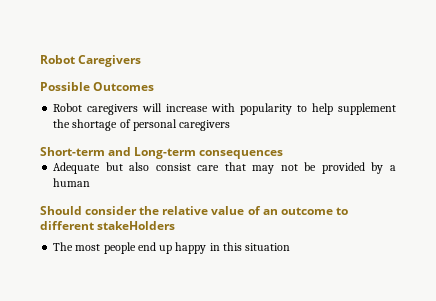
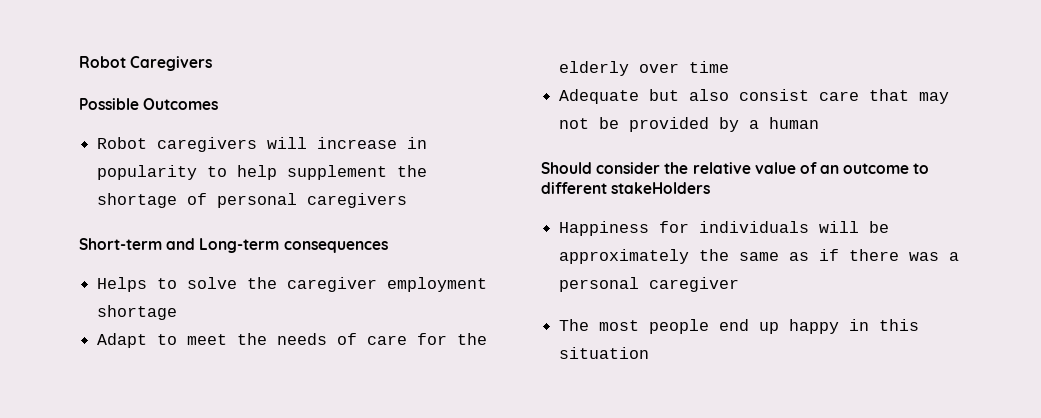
- Robot caregivers will increase with popularity to help supplement the shortage of personal caregivers
+ Robot caregivers will increase in popularity to help supplement the shortage of personal caregivers
+ Helps to solve the caregiver employment shortage
+ Adapt to meet the needs of care for the elderly over time
+ Happiness for individuals will be approximately the same as if there was a personal caregiver

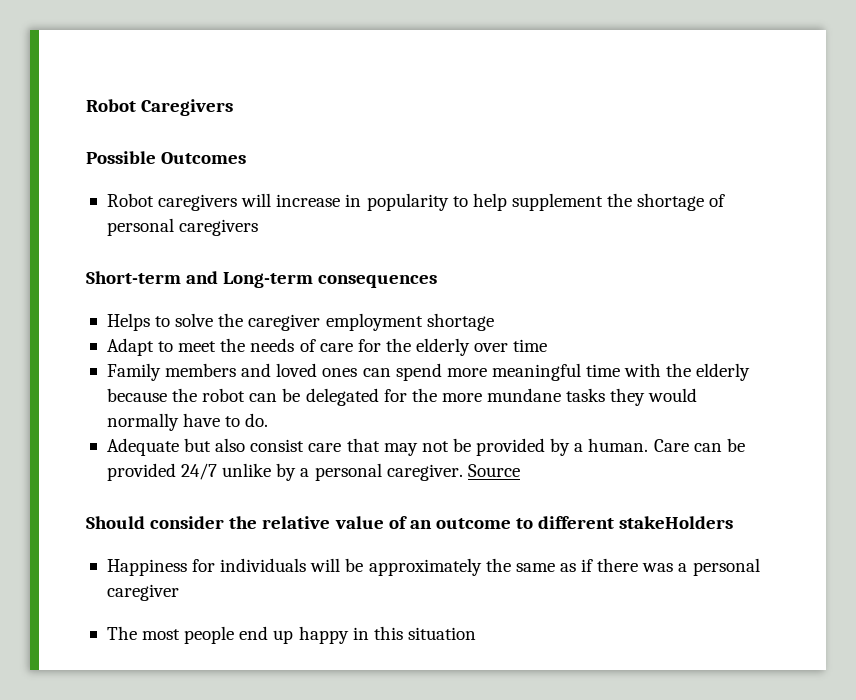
+ Family members and loved ones can spend more meaningful time with the elderly because the robot can be delegated for the more mundane tasks they would normally have to do.
- Adequate but also consist care that may not be provided by a human
+ Adequate but also consist care that may not be provided by a human. Care can be provided 24/7 unlike by a personal caregiver. Source

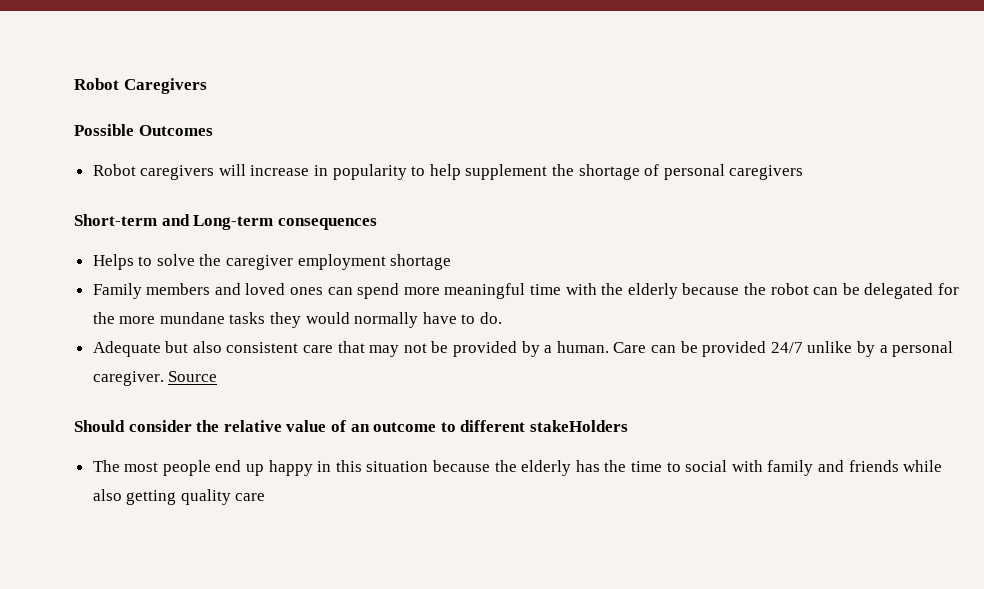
- Adapt to meet the needs of care for the elderly over time
- Adequate but also consist care that may not be provided by a human.
+ Adequate but also consistent care that may not be provided by a human.
- Happiness for individuals will be approximately the same as if there was a personal caregiver
- The most people end up happy in this situation
+ The most people end up happy in this situation because the elderly has the time to social with family and friends while also getting quality care

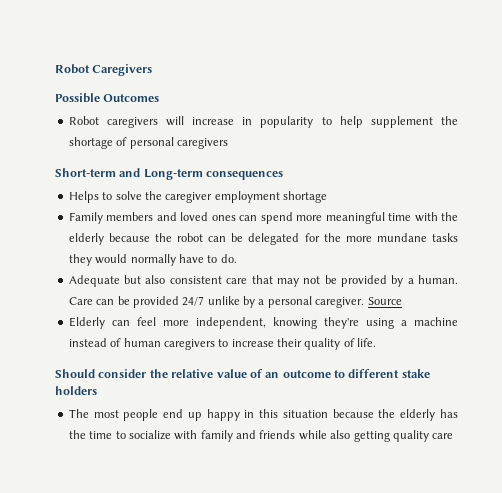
+ Elderly can feel more independent, knowing they're using a machine instead of human caregivers to increase their quality of life.
- Should consider the relative value of an outcome to different stakeHolders
+ Should consider the relative value of an outcome to different stake holders
- The most people end up happy in this situation because the elderly has the time to social with family and friends while also getting quality care
+ The most people end up happy in this situation because the elderly has the time to socialize with family and friends while also getting quality care

